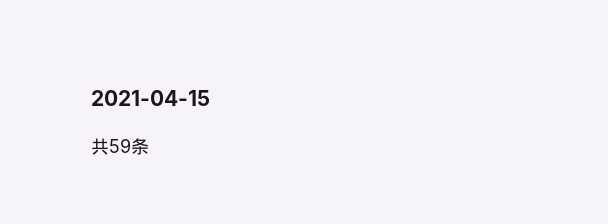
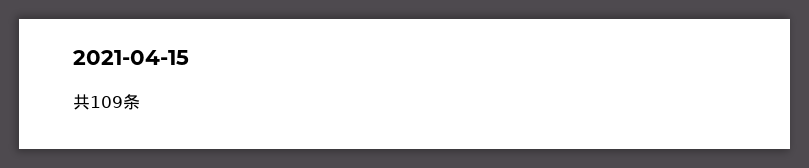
- 共59条
+ 共109条

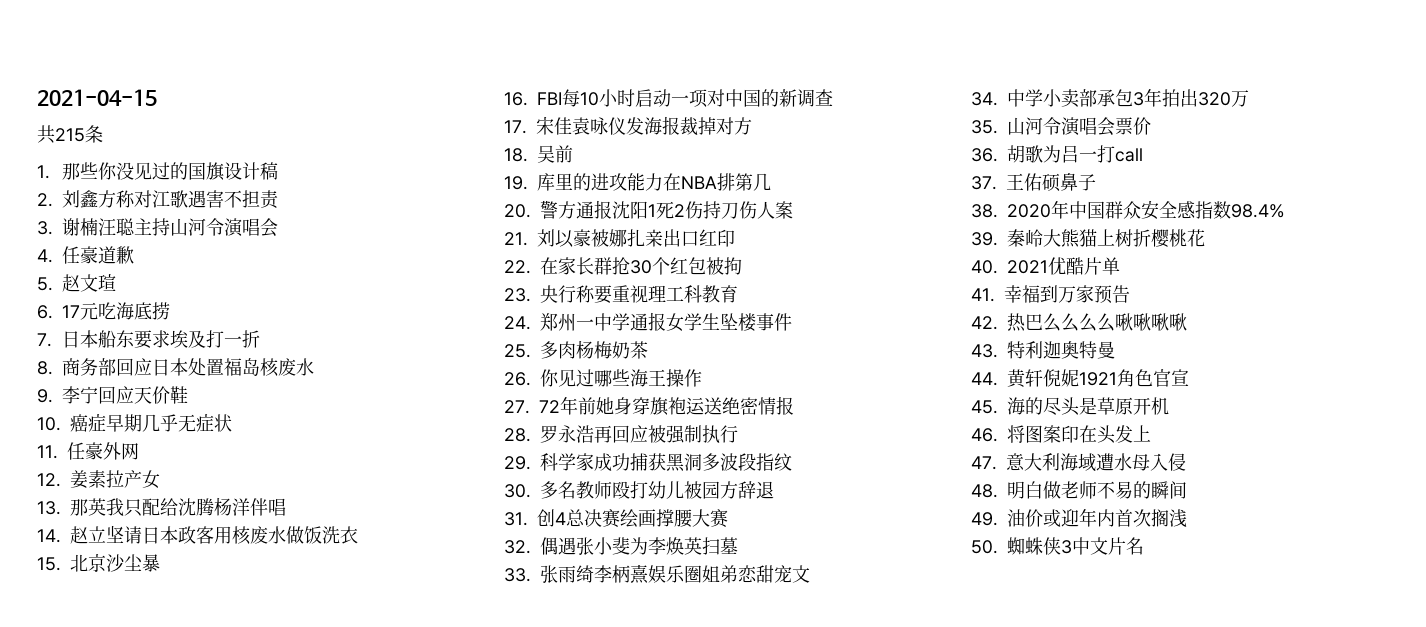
- 共109条
+ 共215条
+ 1.那些你没见过的国旗设计稿
+ 2.刘鑫方称对江歌遇害不担责
+ 3.谢楠汪聪主持山河令演唱会
+ 4.任豪道歉
+ 5.赵文瑄
+ 6. 17元吃海底捞
+ 7.日本船东要求埃及打一折
+ 8.商务部回应日本处置福岛核废水
+ 9.李宁回应天价鞋
+ 10.癌症早期几乎无症状
+ 11.任豪外网
+ 12.姜素拉产女
+ 13.那英我只配给沈腾杨洋伴唱
+ 14.赵立坚请日本政客用核废水做饭洗衣
+ 15.北京沙尘暴
+ 16. FBI每10小时启动一项对中国的新调查
+ 17.宋佳袁咏仪发海报裁掉对方
+ 18.吴前
+ 19.库里的进攻能力在NBA排第几
+ 20.警方通报沈阳1死2伤持刀伤人案
+ 21.刘以豪被娜扎亲出口红印
+ 22.在家长群抢30个红包被拘
+ 23.央行称要重视理工科教育
+ 24.郑州一中学通报女学生坠楼事件
+ 25.多肉杨梅奶茶
+ 26.你见过哪些海王操作
+ 27. 72年前她身穿旗袍运送绝密情报
+ 28.罗永浩再回应被强制执行
+ 29.科学家成功捕获黑洞多波段指纹
+ 30.多名教师殴打幼儿被园方辞退
+ 31.创4总决赛绘画撑腰大赛
+ 32.偶遇张小斐为李焕英扫墓
+ 33.张雨绮李柄熹娱乐圈姐弟恋甜宠文
+ 34.中学小卖部承包3年拍出320万
+ 35.山河令演唱会票价
+ 36.胡歌为吕一打call
+ 37.王佑硕鼻子
+ 38. 2020年中国群众安全感指数98.4%
+ 39.秦岭大熊猫上树折樱桃花
+ 40. 2021优酷片单
+ 41.幸福到万家预告
+ 42.热巴么么么么啾啾啾啾
+ 43.特利迦奥特曼
+ 44.黄轩倪妮1921角色官宣
+ 45.海的尽头是草原开机
+ 46.将图案印在头发上
+ 47.意大利海域遭水母入侵
+ 48.明白做老师不易的瞬间
+ 49.油价或迎年内首次搁浅
+ 50.蜘蛛侠3中文片名

